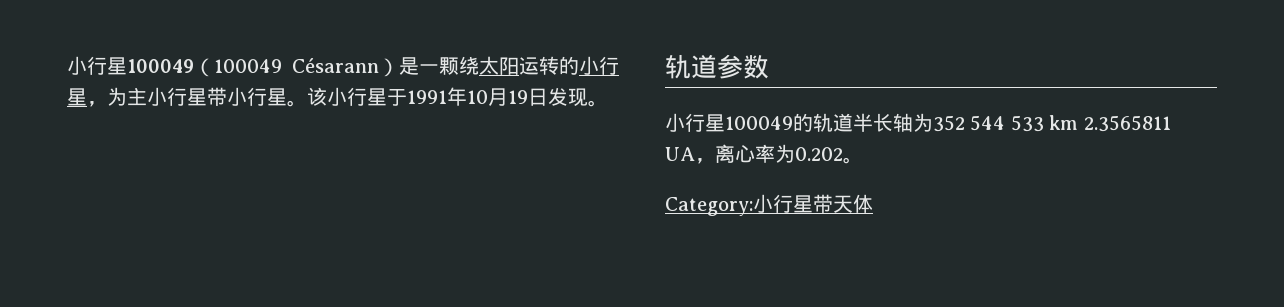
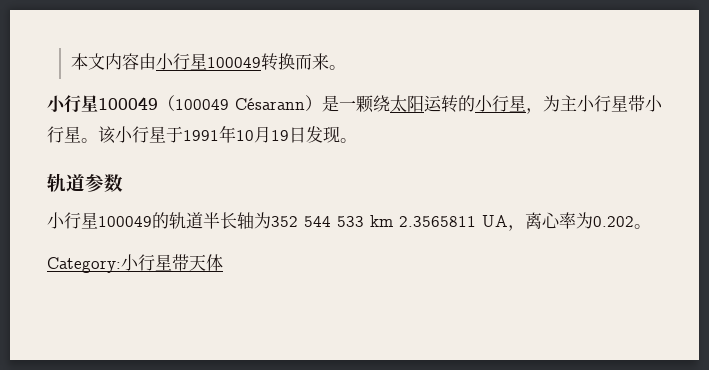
+ 本文内容由小行星100049转换而来。

